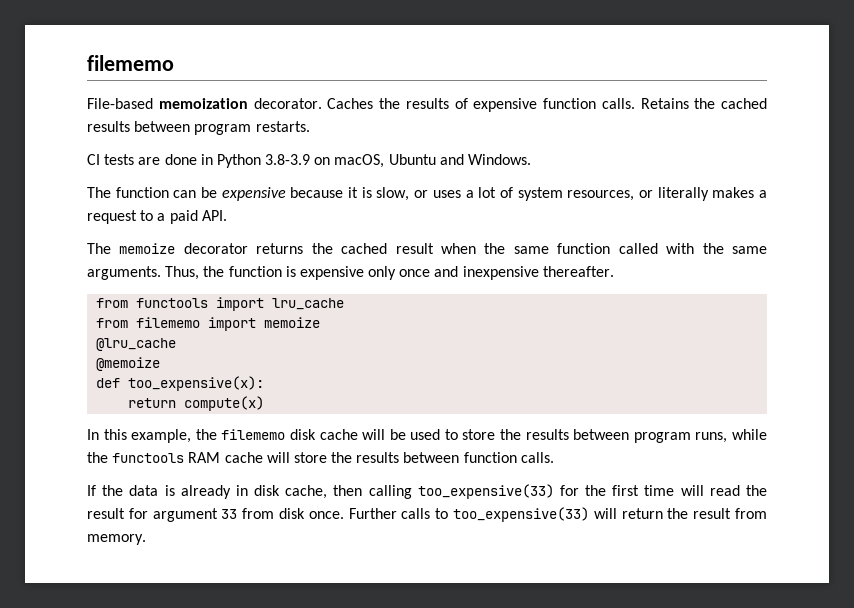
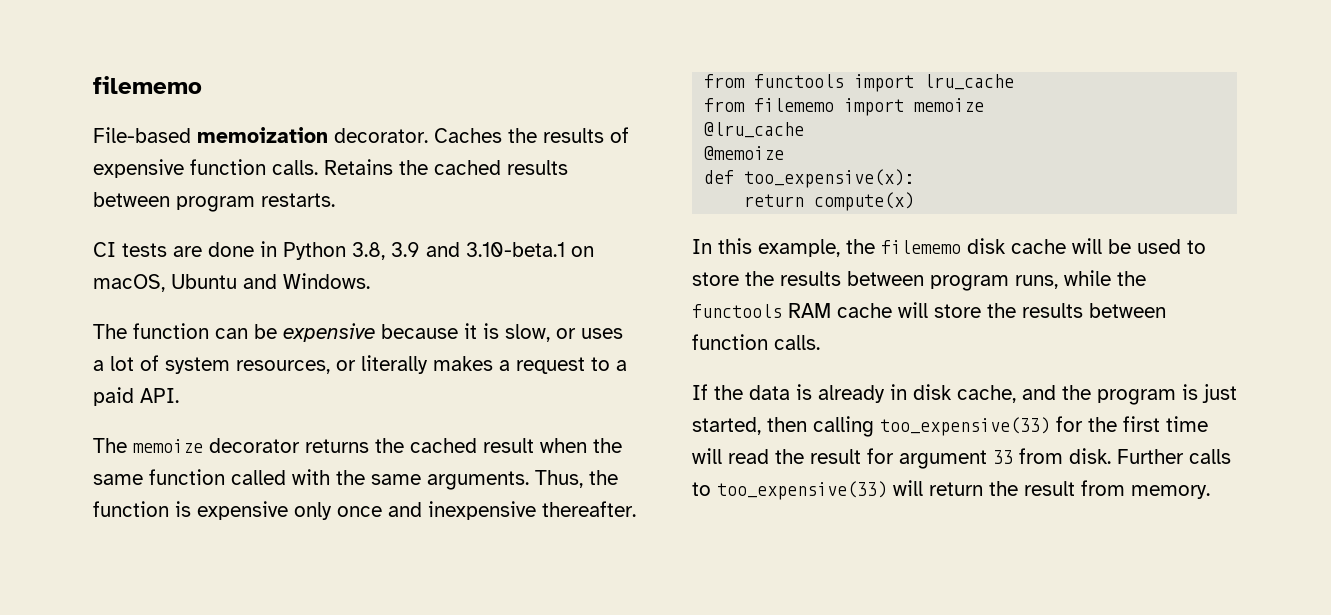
- CI tests are done in Python 3.8-3.9 on macOS, Ubuntu and Windows.
+ CI tests are done in Python 3.8, 3.9 and 3.10-beta.1 on macOS, Ubuntu and Windows.
- If the data is already in disk cache, then calling too_expensive(33) for the first time will read the result for argument 33 from disk once.
+ If the data is already in disk cache, and the program is just started, then calling too_expensive(33) for the first time will read the result for argument 33 from disk.

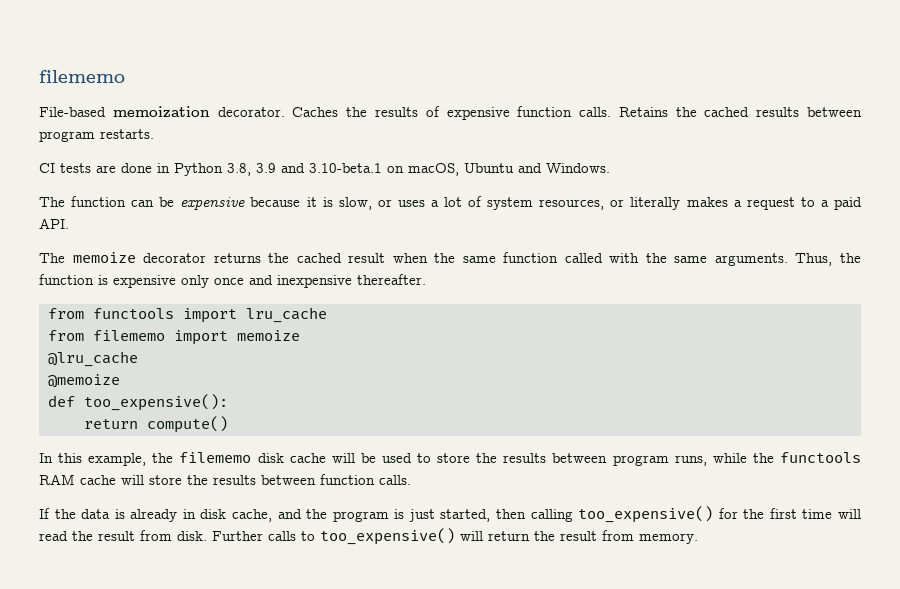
- def too_expensive(x):
- return compute(x)
+ def too_expensive():
+ return compute()
- If the data is already in disk cache, and the program is just started, then calling too_expensive(33) for the first time will read the result for argument 33 from disk.
+ If the data is already in disk cache, and the program is just started, then calling too_expensive() for the first time will read the result from disk.
- Further calls to too_expensive(33) will return the result from memory.
+ Further calls to too_expensive() will return the result from memory.

